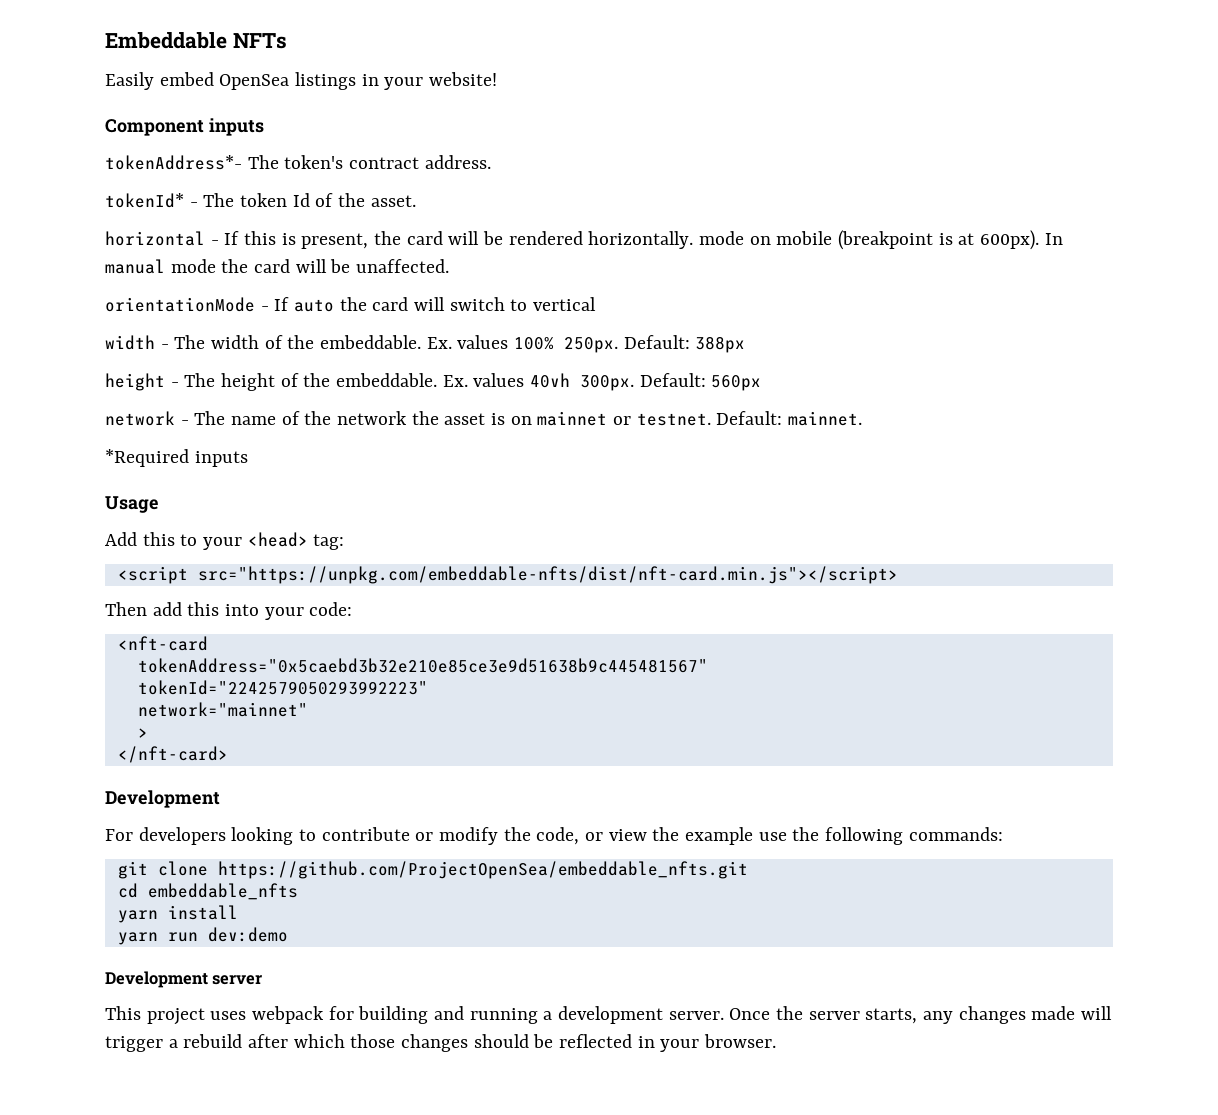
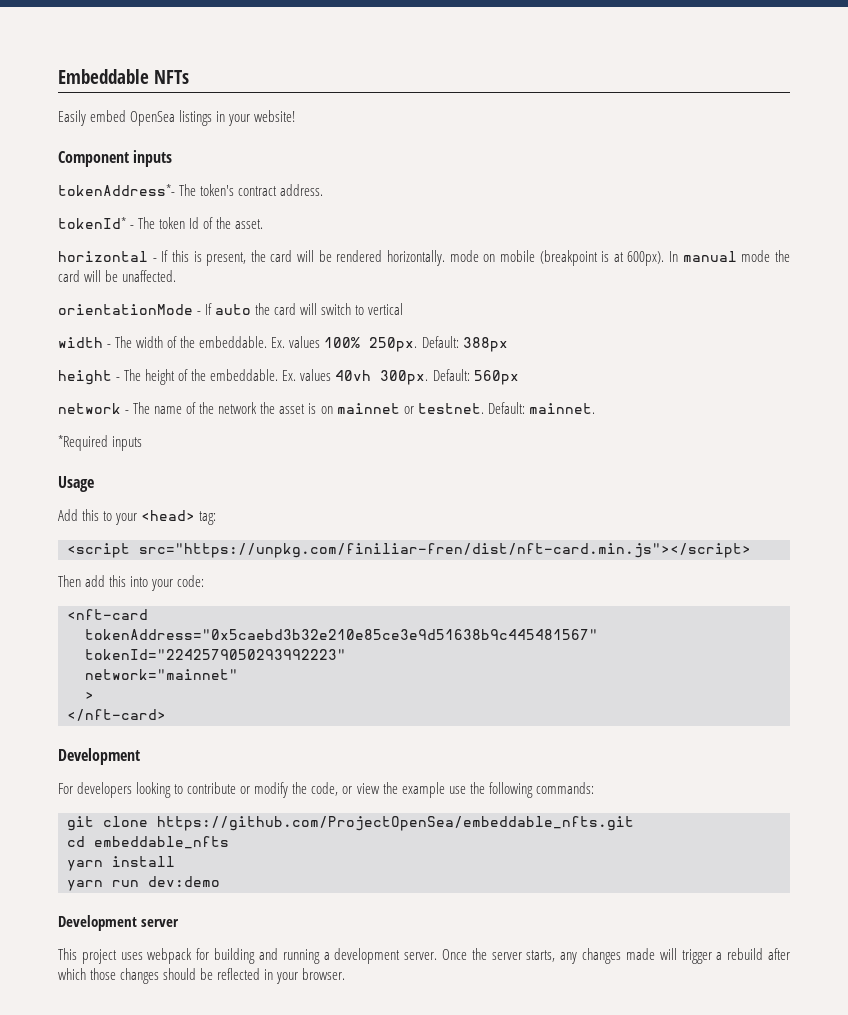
- <script src="https://unpkg.com/embeddable-nfts/dist/nft-card.min.js"></script>
+ <script src="https://unpkg.com/finiliar-fren/dist/nft-card.min.js"></script>

